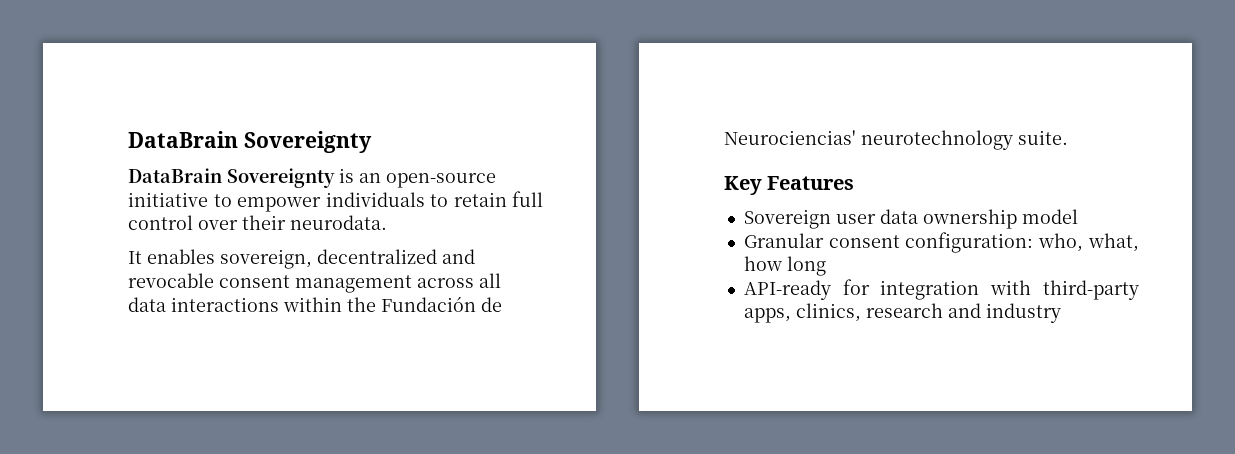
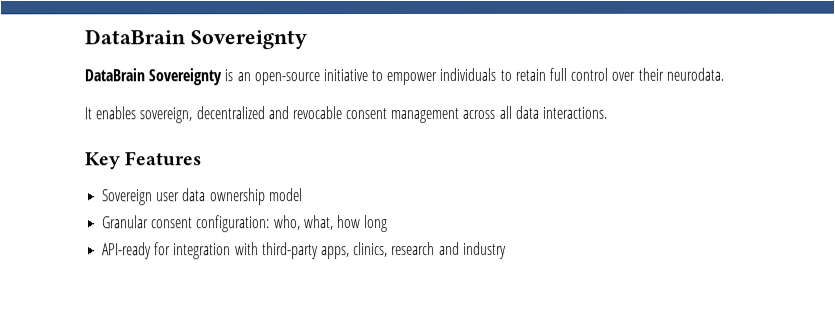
- It enables sovereign, decentralized and revocable consent management across all data interactions within the Fundación de Neurociencias' neurotechnology suite.
+ It enables sovereign, decentralized and revocable consent management across all data interactions.

